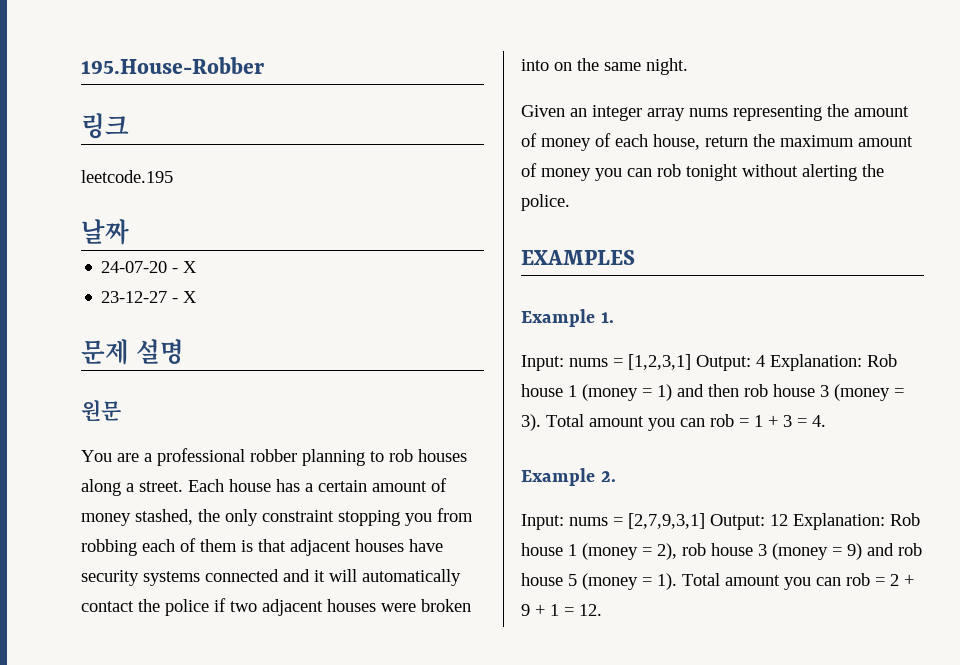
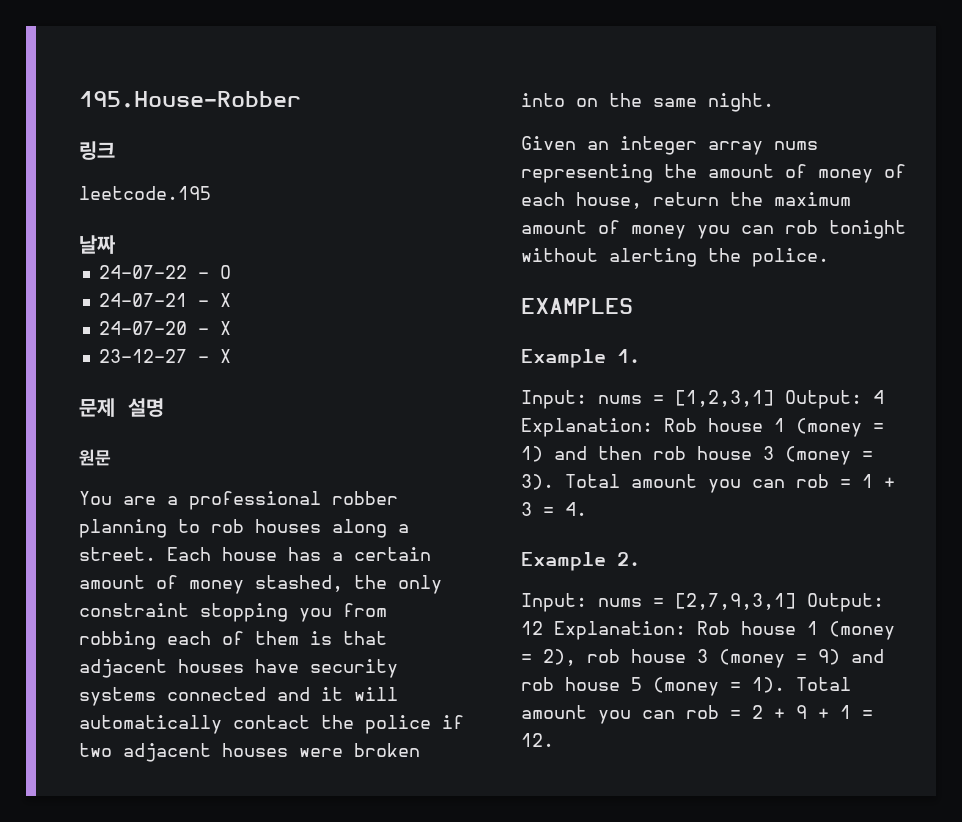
+ 24-07-22 - O
+ 24-07-21 - X

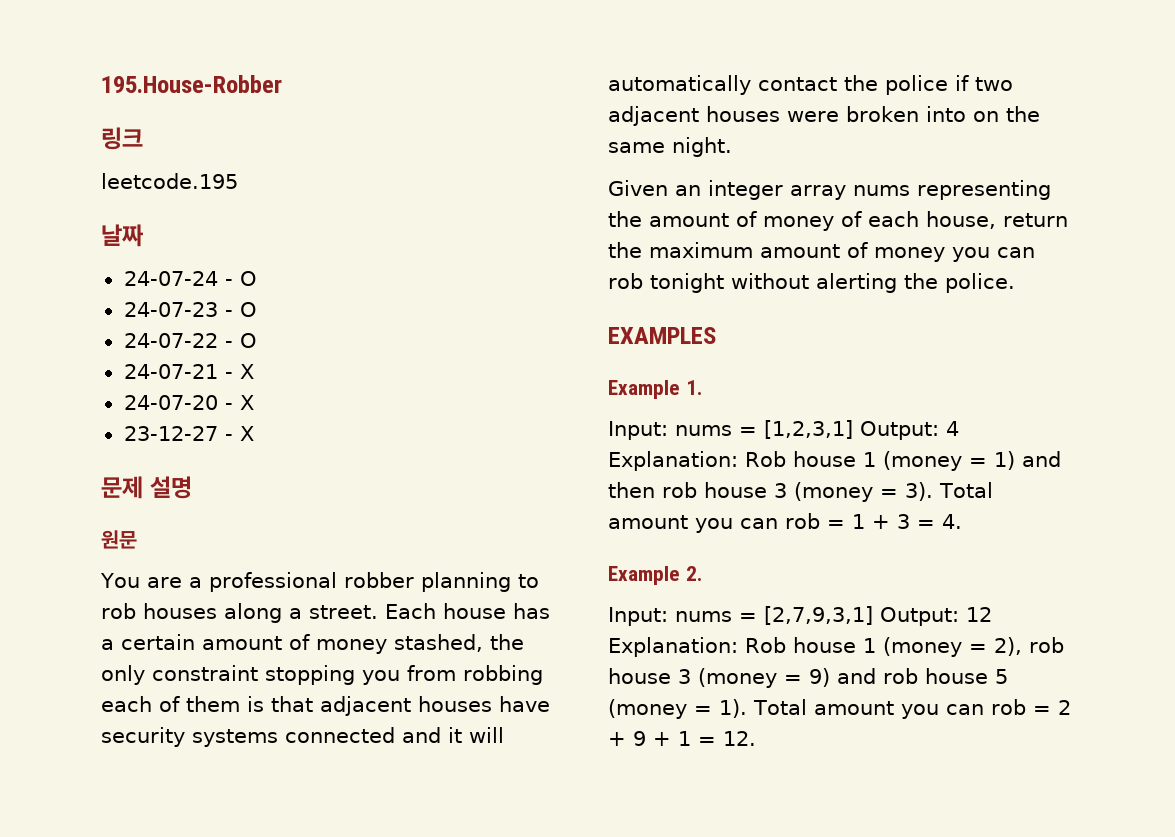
+ 24-07-24 - O
+ 24-07-23 - O

